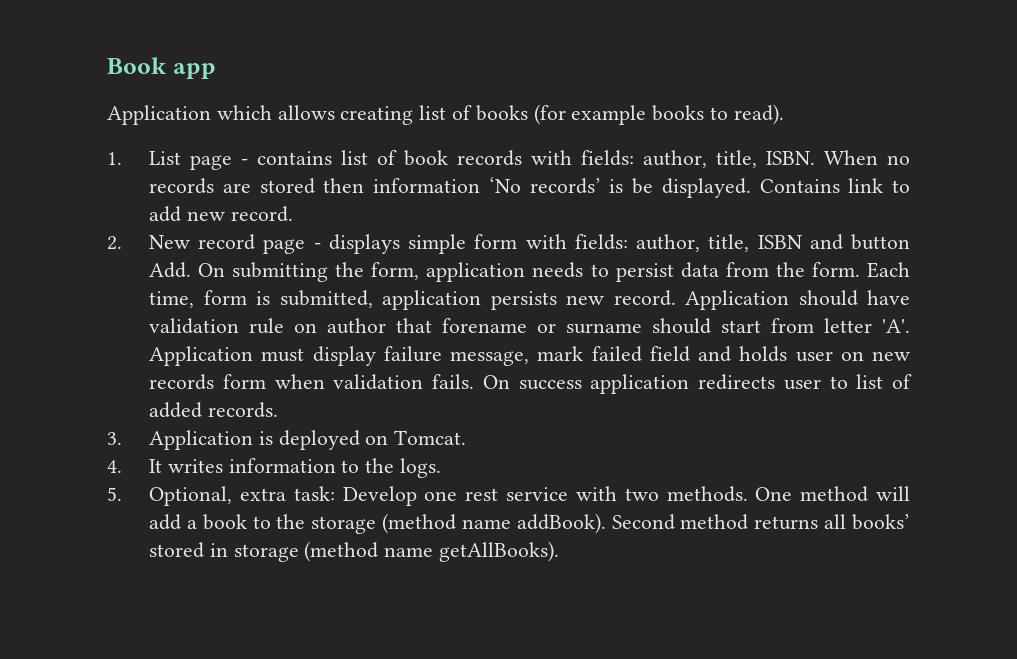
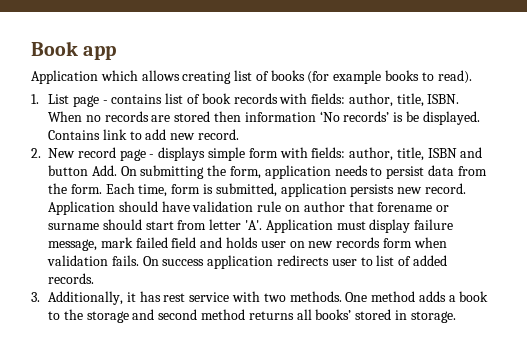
- 3. Application is deployed on Tomcat.
- 4. It writes information to the logs.
- 5. Optional, extra task: Develop one rest service with two methods.
+ 3. Additionally, it has rest service with two methods.
- One method will add a book to the storage (method name addBook). Second method returns all books’ stored in storage (method name getAllBooks).
+ One method adds a book to the storage and second method returns all books’ stored in storage.

